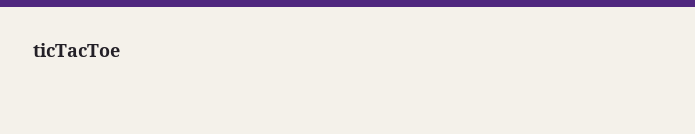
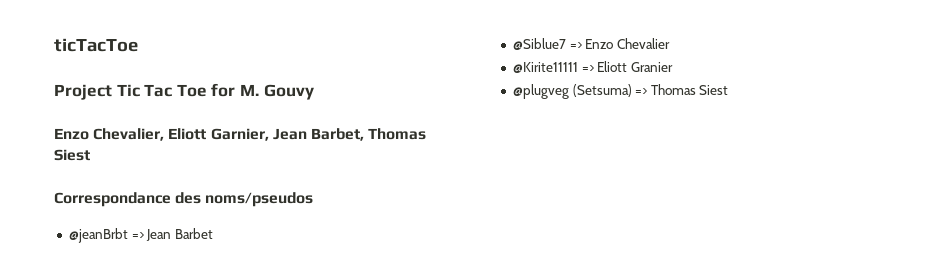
+ Project Tic Tac Toe for M. Gouvy
+ Enzo Chevalier, Eliott Garnier, Jean Barbet, Thomas Siest
+ Correspondance des noms/pseudos
+ @jeanBrbt => Jean Barbet
+ @Siblue7 => Enzo Chevalier
+ @Kirite11111 => Eliott Granier
+ @plugveg (Setsuma) => Thomas Siest

